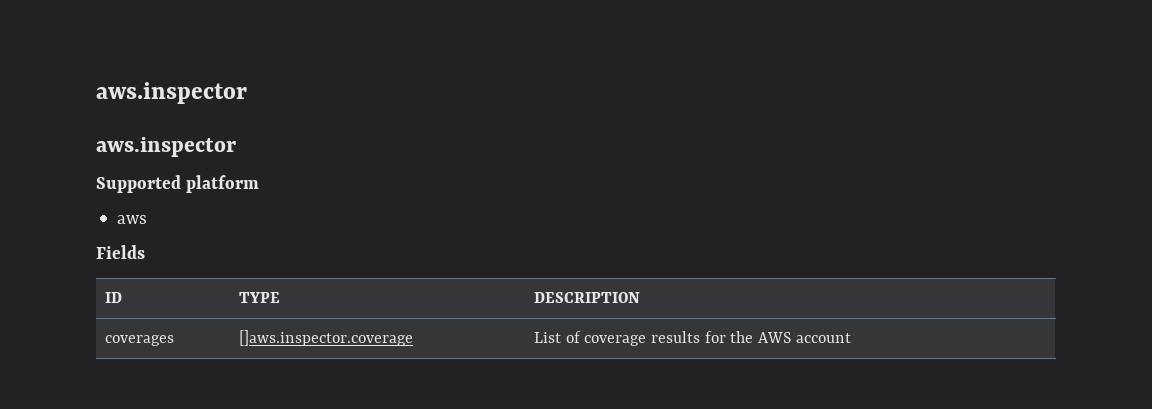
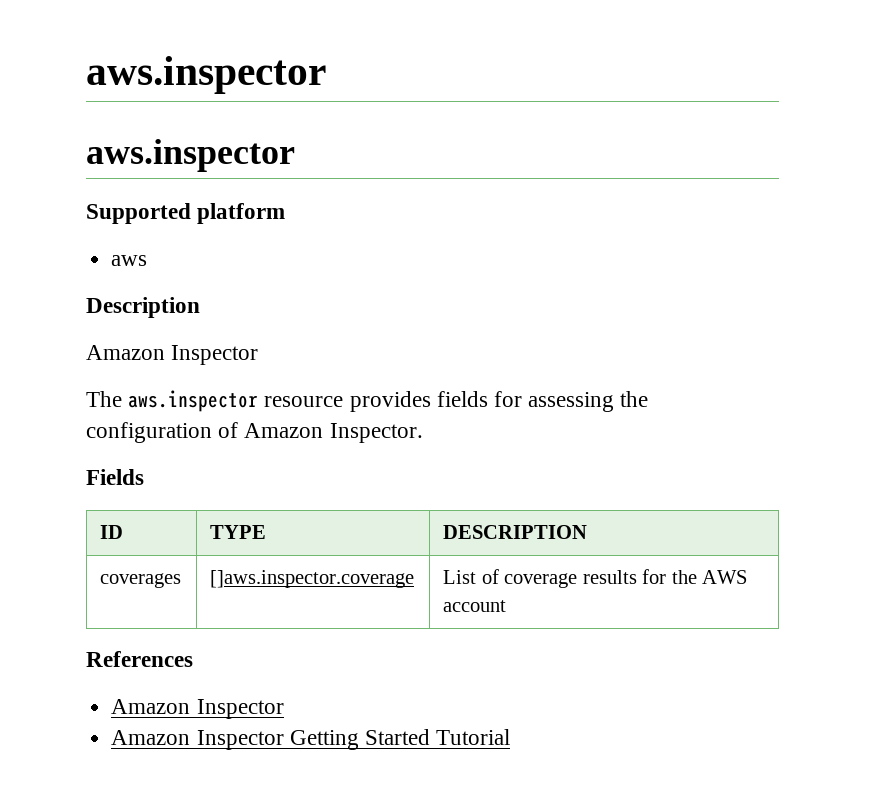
+ Description
+ Amazon Inspector
+ The aws.inspector resource provides fields for assessing the configuration of Amazon Inspector.
+ References
+ Amazon Inspector
+ Amazon Inspector Getting Started Tutorial

